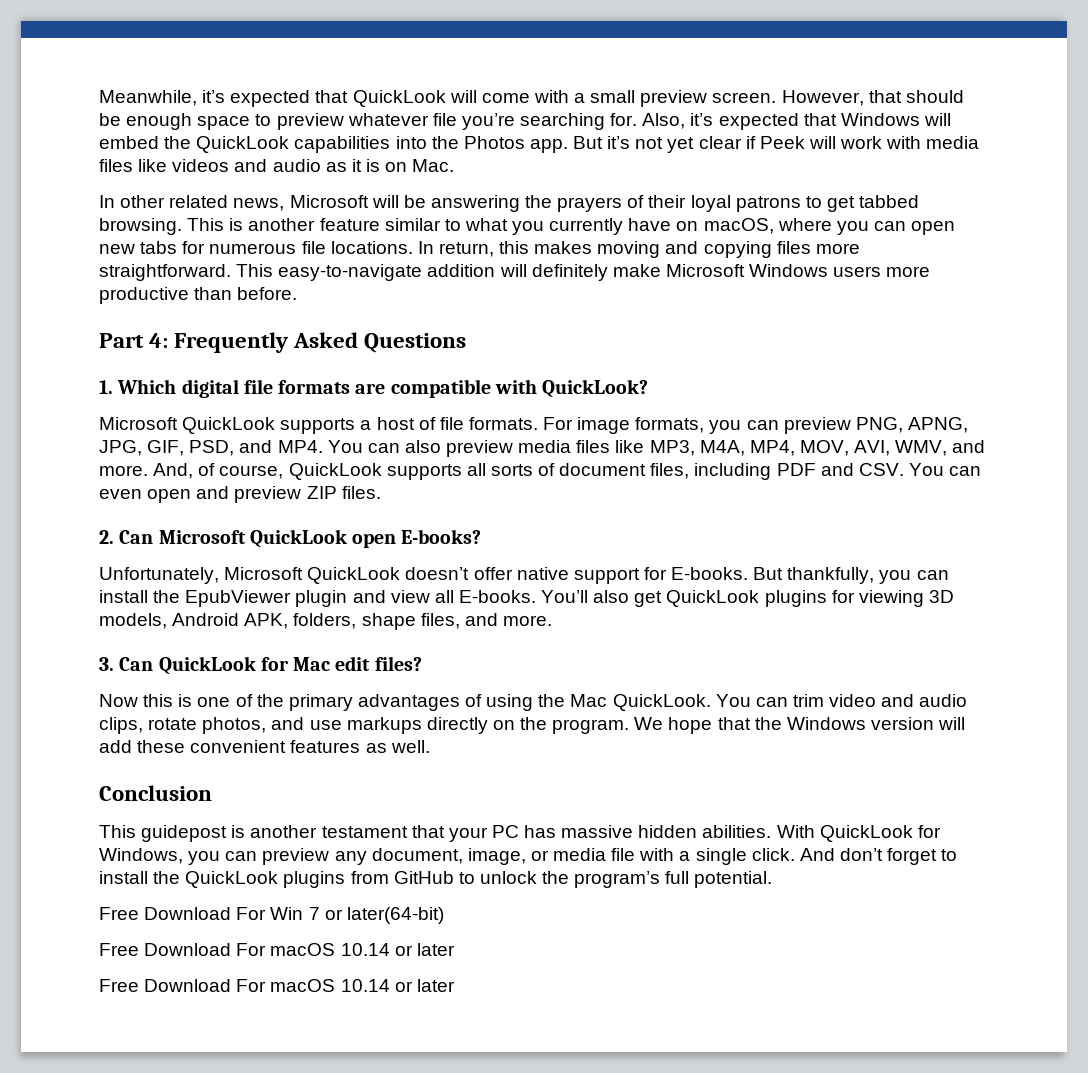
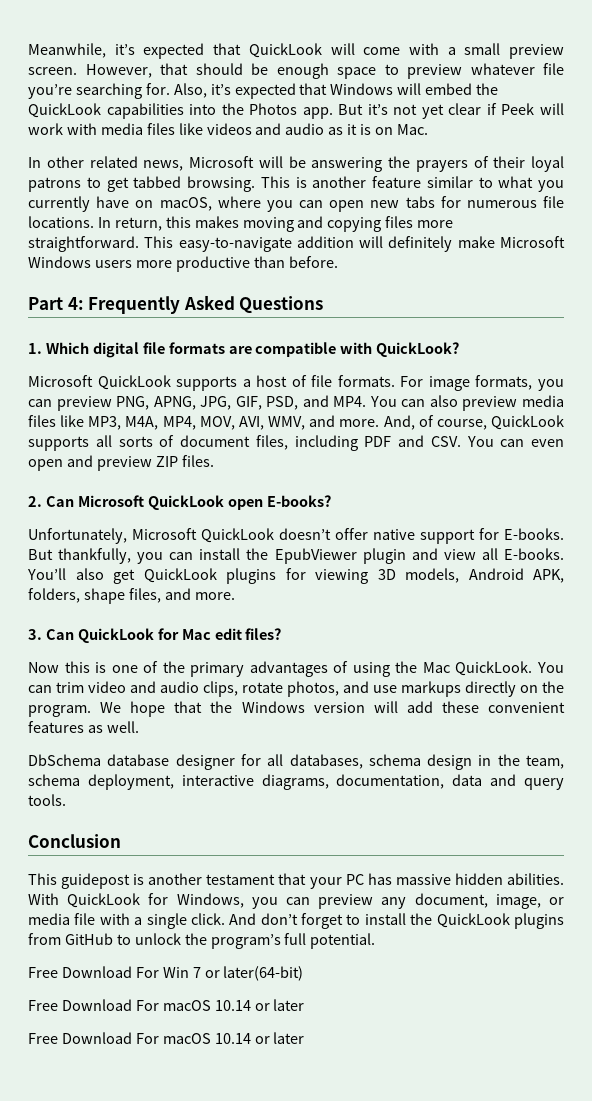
+ DbSchema database designer for all databases, schema design in the team, schema deployment, interactive diagrams, documentation, data and query tools.

